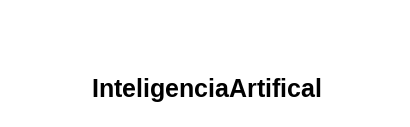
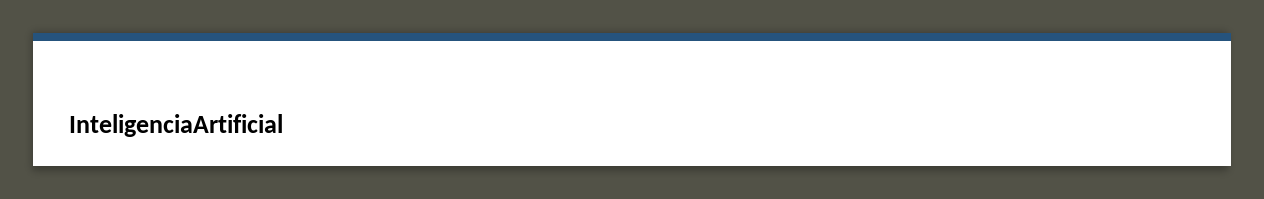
- InteligenciaArtifical
+ InteligenciaArtificial

